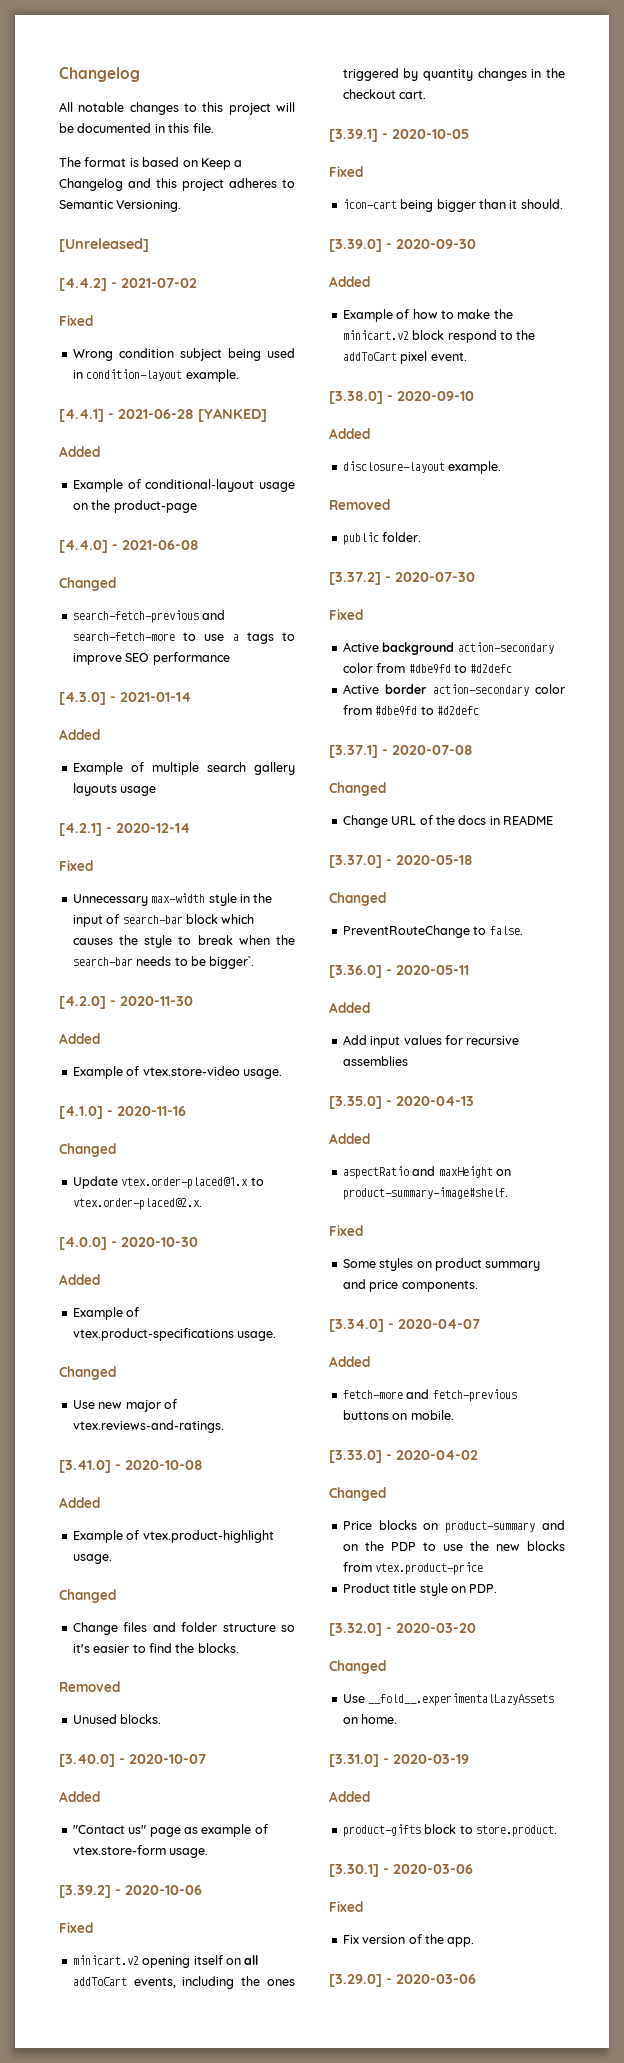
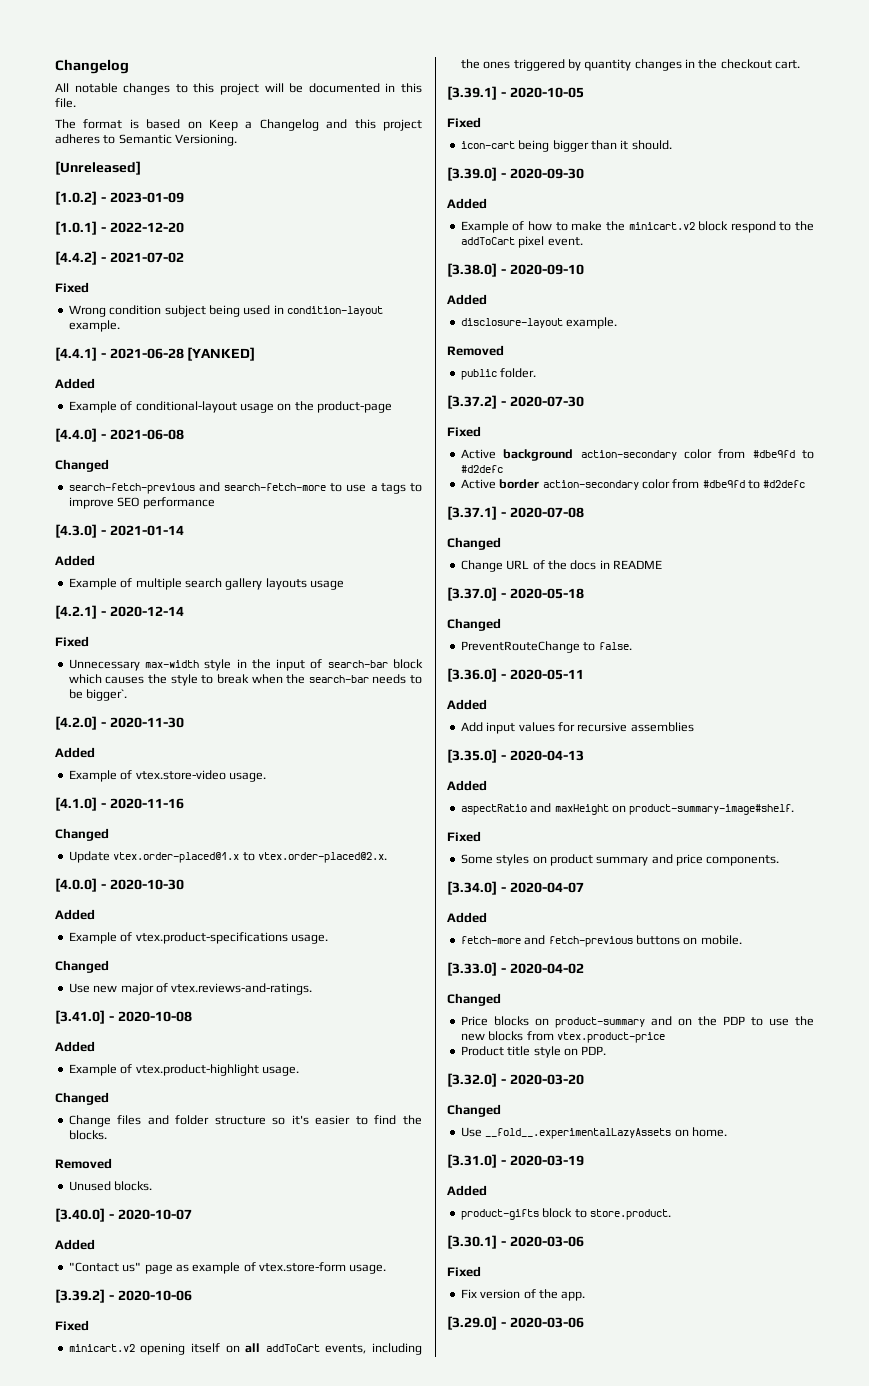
+ [1.0.2] - 2023-01-09
+ [1.0.1] - 2022-12-20

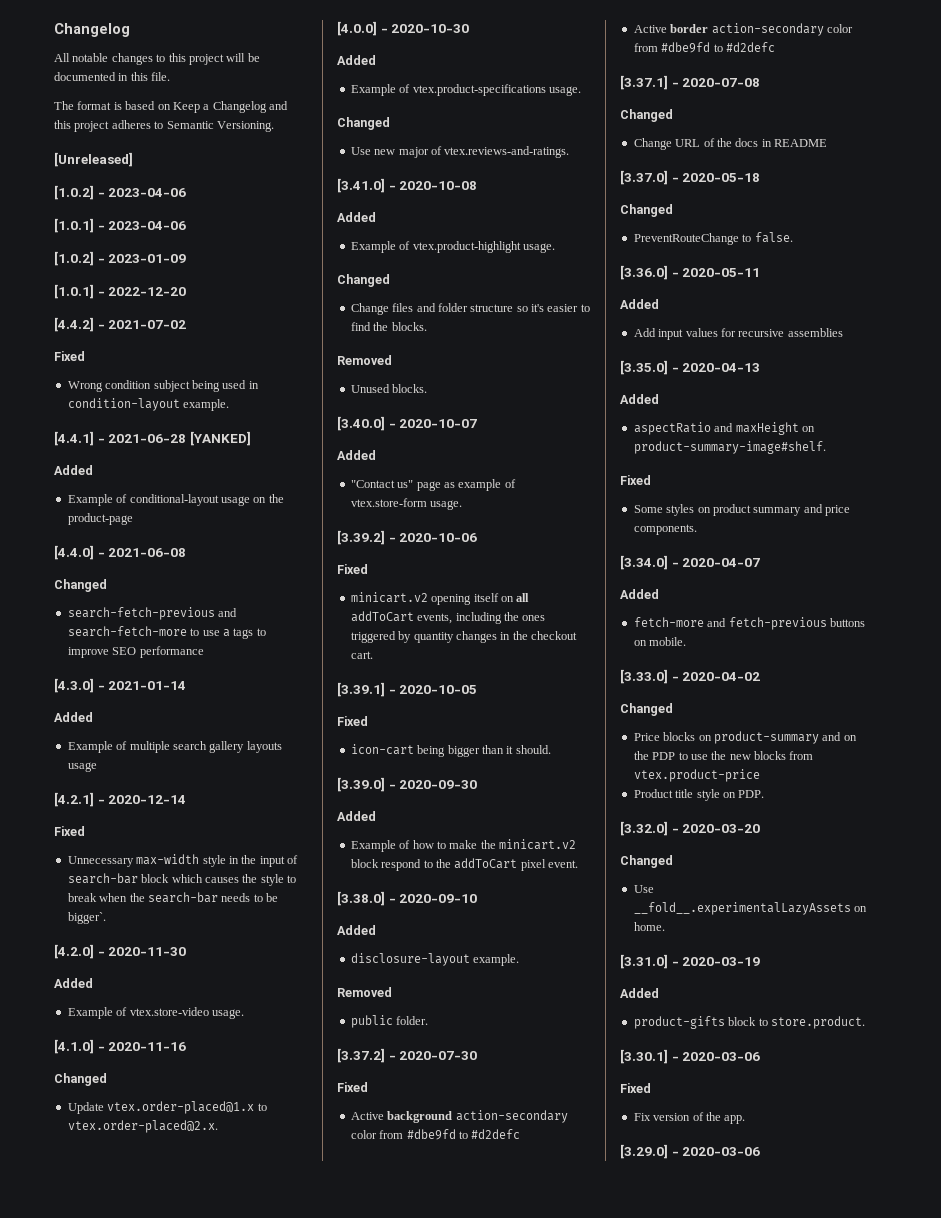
+ [1.0.2] - 2023-04-06
+ [1.0.1] - 2023-04-06

